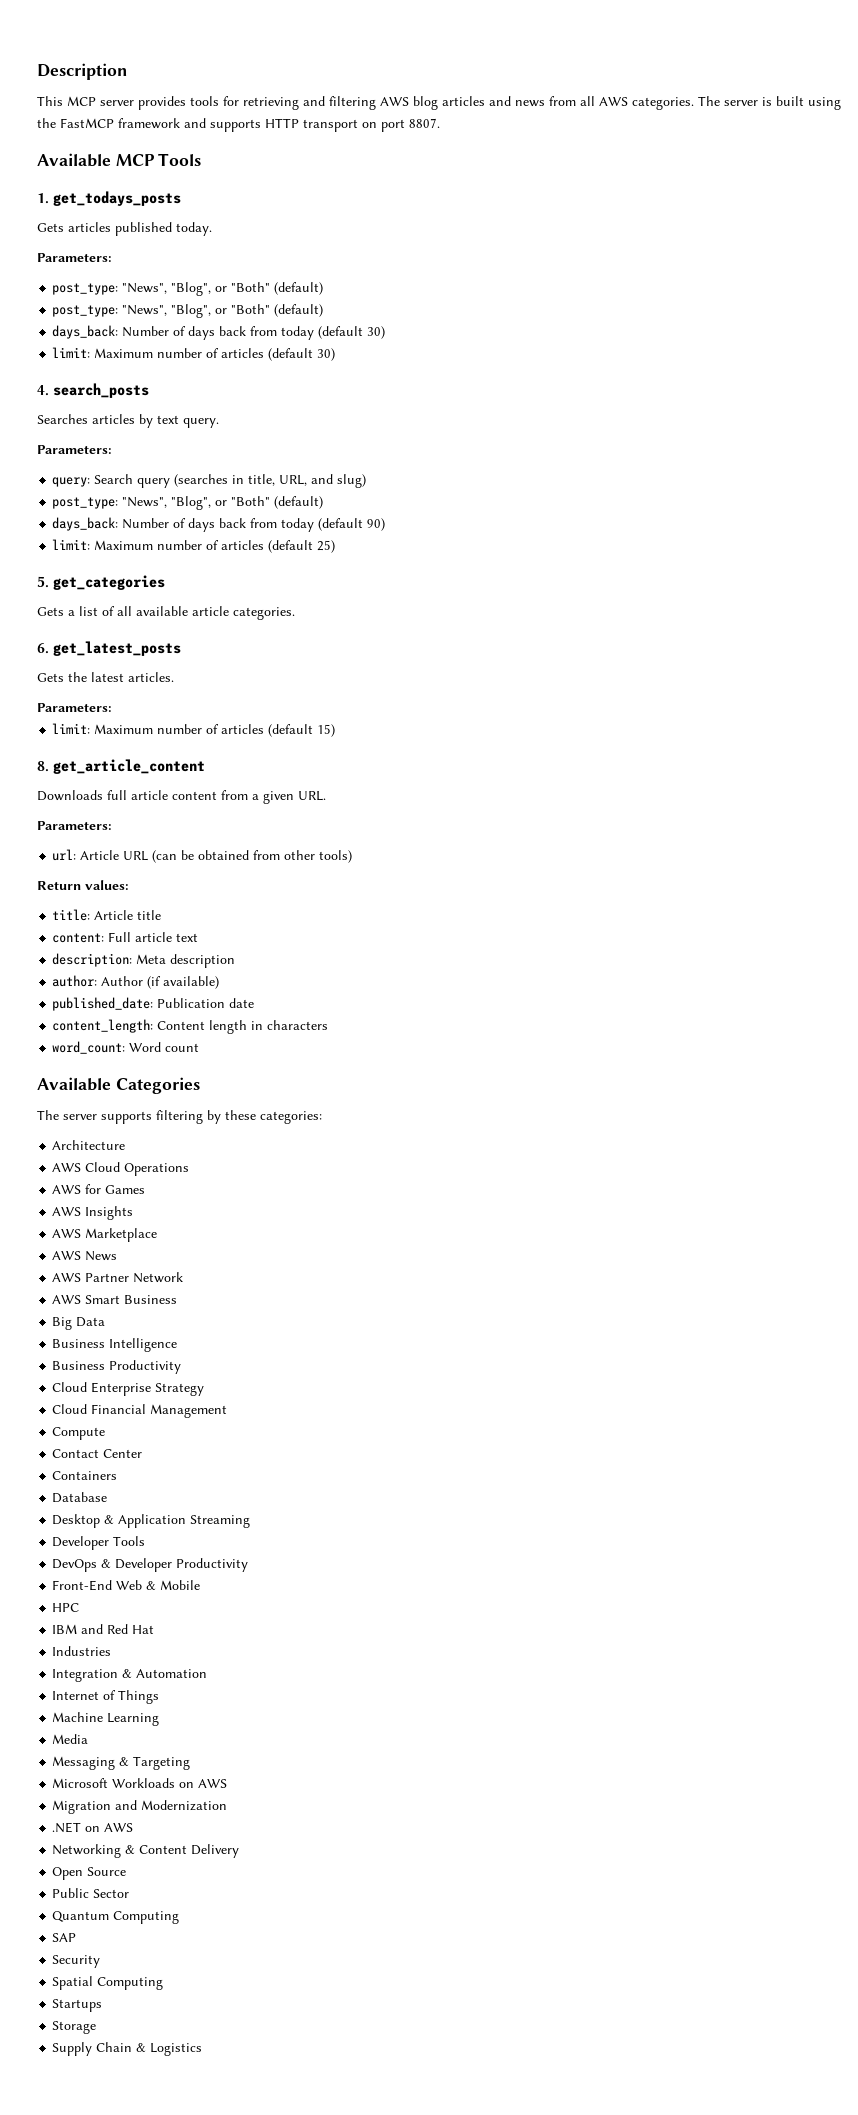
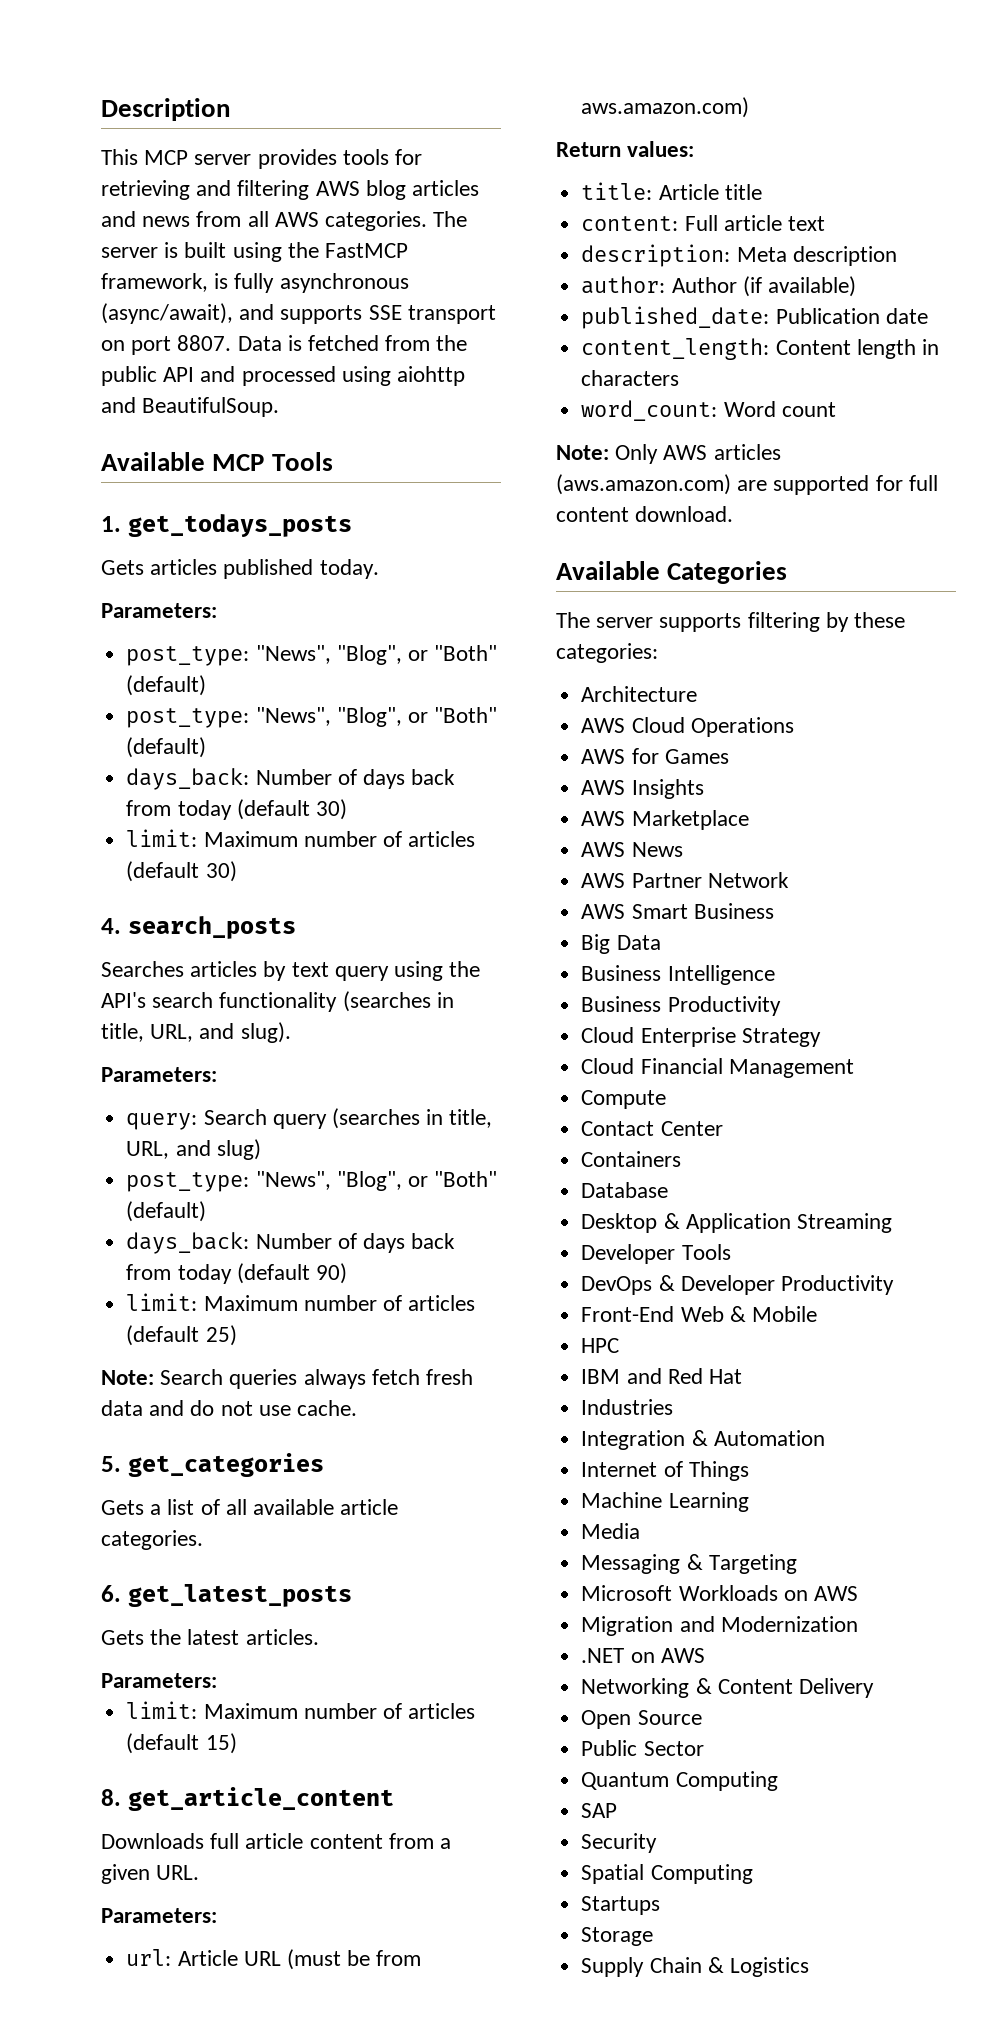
- The server is built using the FastMCP framework and supports HTTP transport on port 8807.
+ The server is built using the FastMCP framework, is fully asynchronous (async/await), and supports SSE transport on port 8807. Data is fetched from the public API and processed using aiohttp and BeautifulSoup.
- Searches articles by text query.
+ Searches articles by text query using the API's search functionality (searches in title, URL, and slug).
+ Note: Search queries always fetch fresh data and do not use cache.
- url: Article URL (can be obtained from other tools)
+ url: Article URL (must be from aws.amazon.com)
+ Note: Only AWS articles (aws.amazon.com) are supported for full content download.

